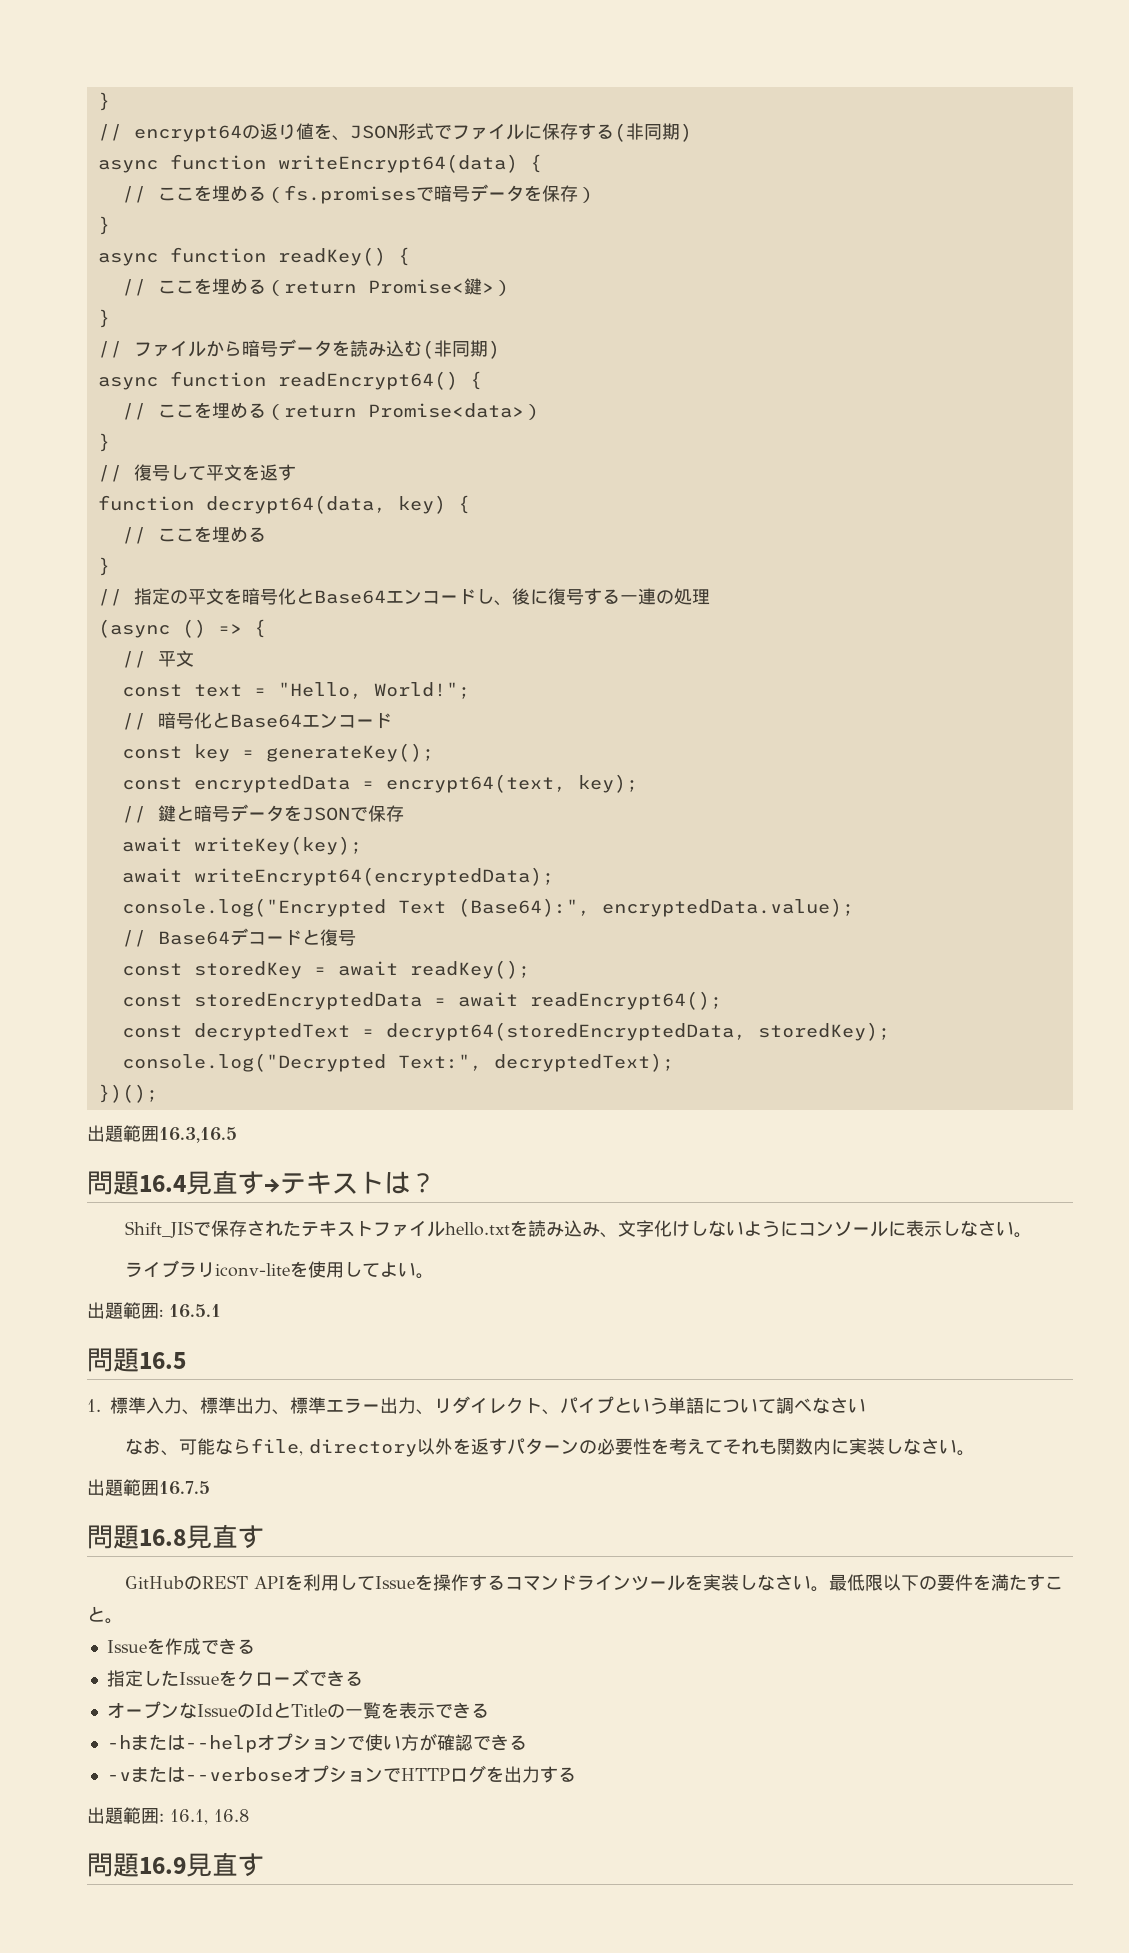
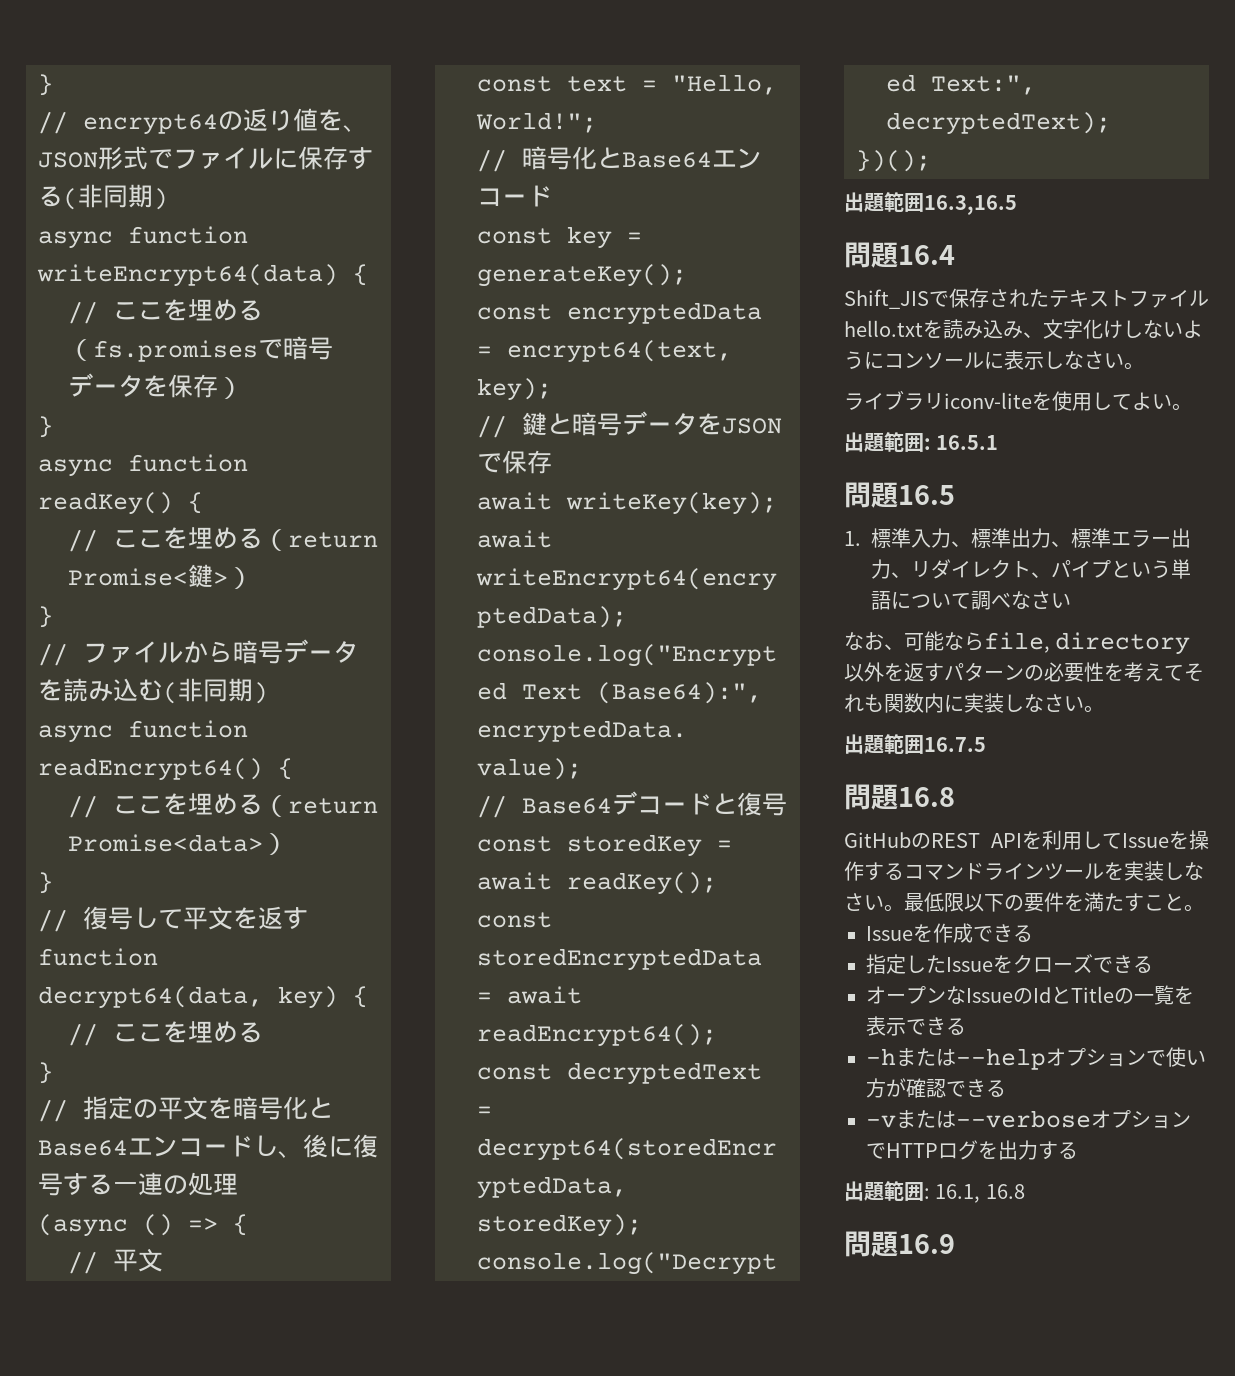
- 問題16.4見直す→テキストは？
+ 問題16.4
- 問題16.8見直す
+ 問題16.8
- 問題16.9見直す
+ 問題16.9

